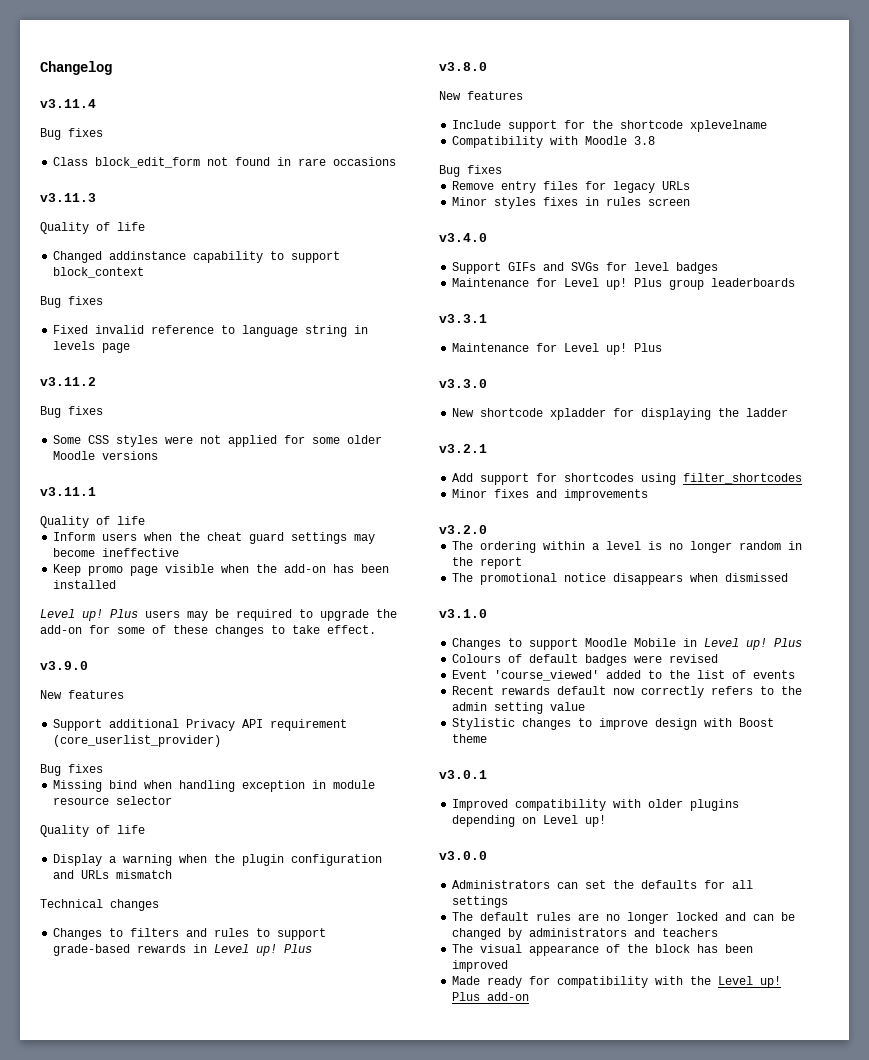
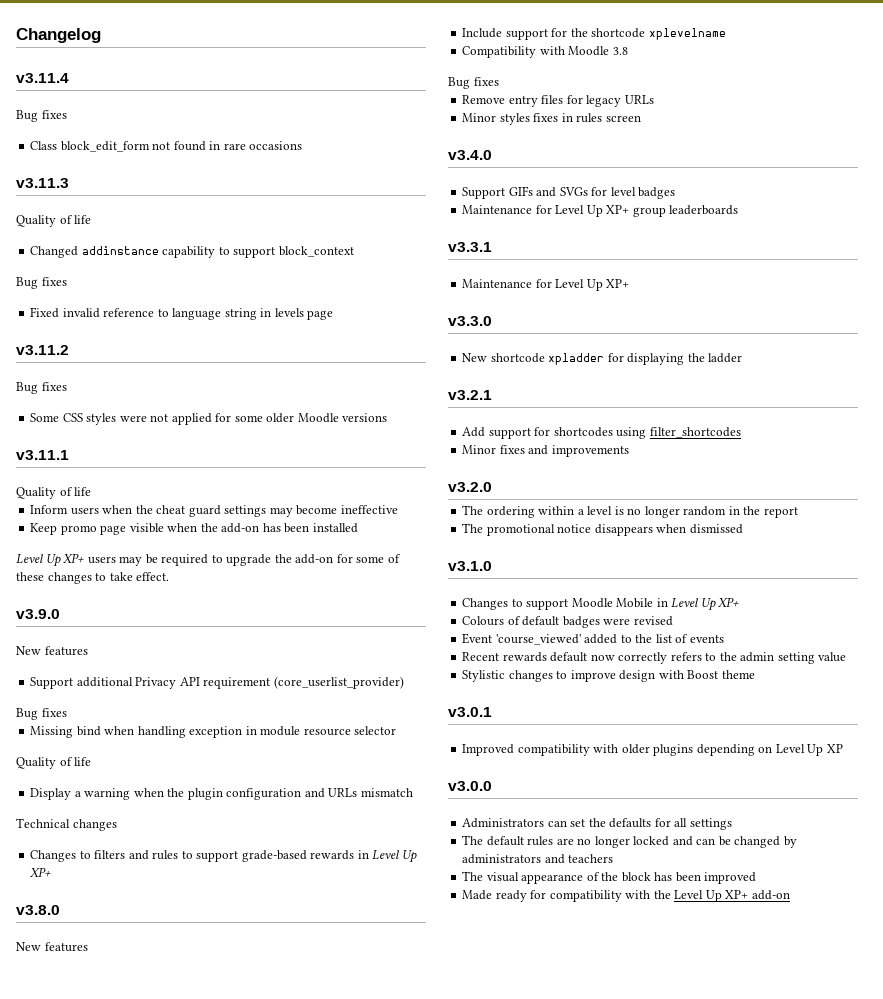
- Level up! Plus users may be required to upgrade the add-on for some of these changes to take effect.
+ Level Up XP+ users may be required to upgrade the add-on for some of these changes to take effect.
- Changes to filters and rules to support grade-based rewards in Level up! Plus
+ Changes to filters and rules to support grade-based rewards in Level Up XP+
- Maintenance for Level up! Plus group leaderboards
+ Maintenance for Level Up XP+ group leaderboards
  v3.3.1
- Maintenance for Level up! Plus
+ Maintenance for Level Up XP+
- Changes to support Moodle Mobile in Level up! Plus
+ Changes to support Moodle Mobile in Level Up XP+
- Improved compatibility with older plugins depending on Level up!
+ Improved compatibility with older plugins depending on Level Up XP
- Made ready for compatibility with the Level up! Plus add-on
+ Made ready for compatibility with the Level Up XP+ add-on

